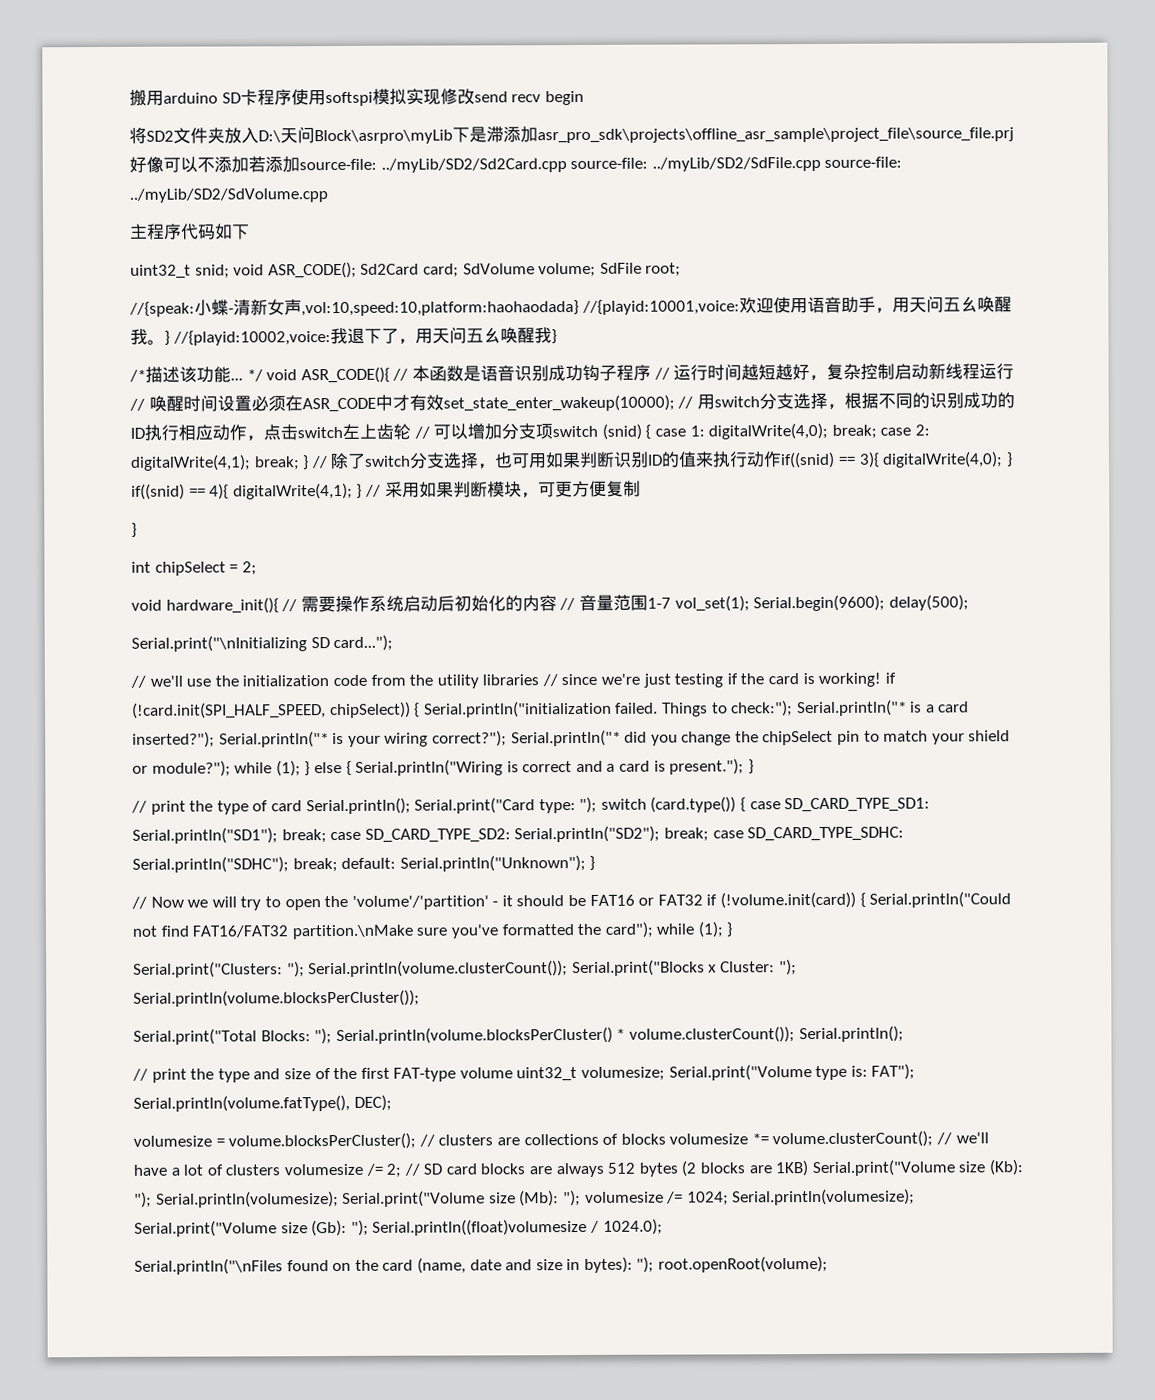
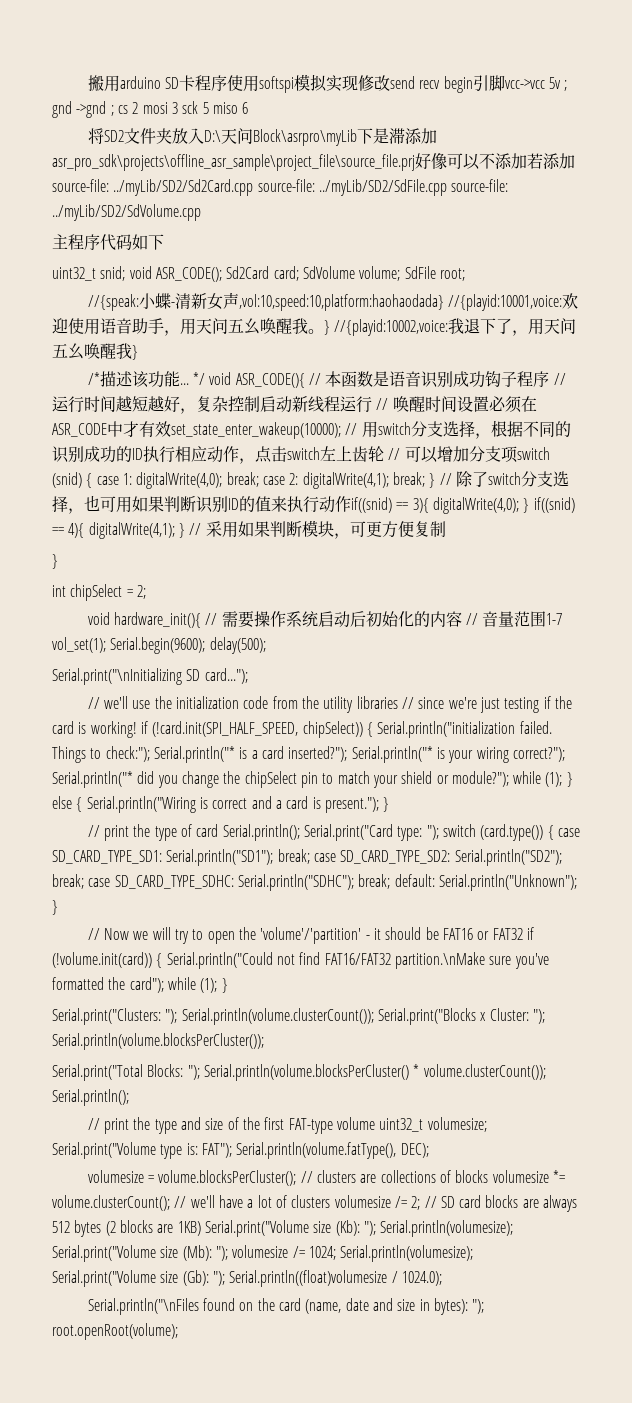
- 搬用arduino SD卡程序使用softspi模拟实现修改send recv begin
+ 搬用arduino SD卡程序使用softspi模拟实现修改send recv begin引脚vcc->vcc 5v ; gnd ->gnd ; cs 2 mosi 3 sck 5 miso 6

